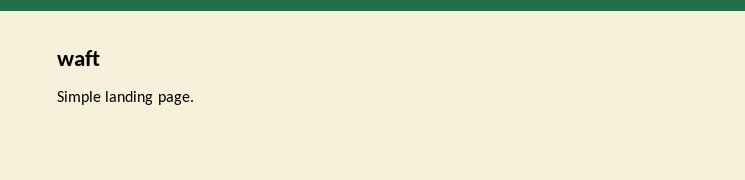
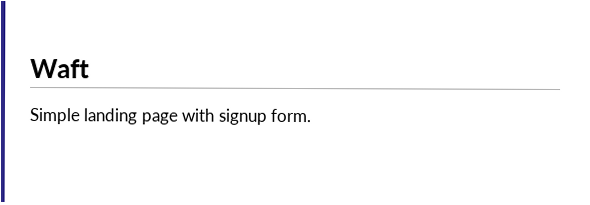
- waft
+ Waft
- Simple landing page.
+ Simple landing page with signup form.

